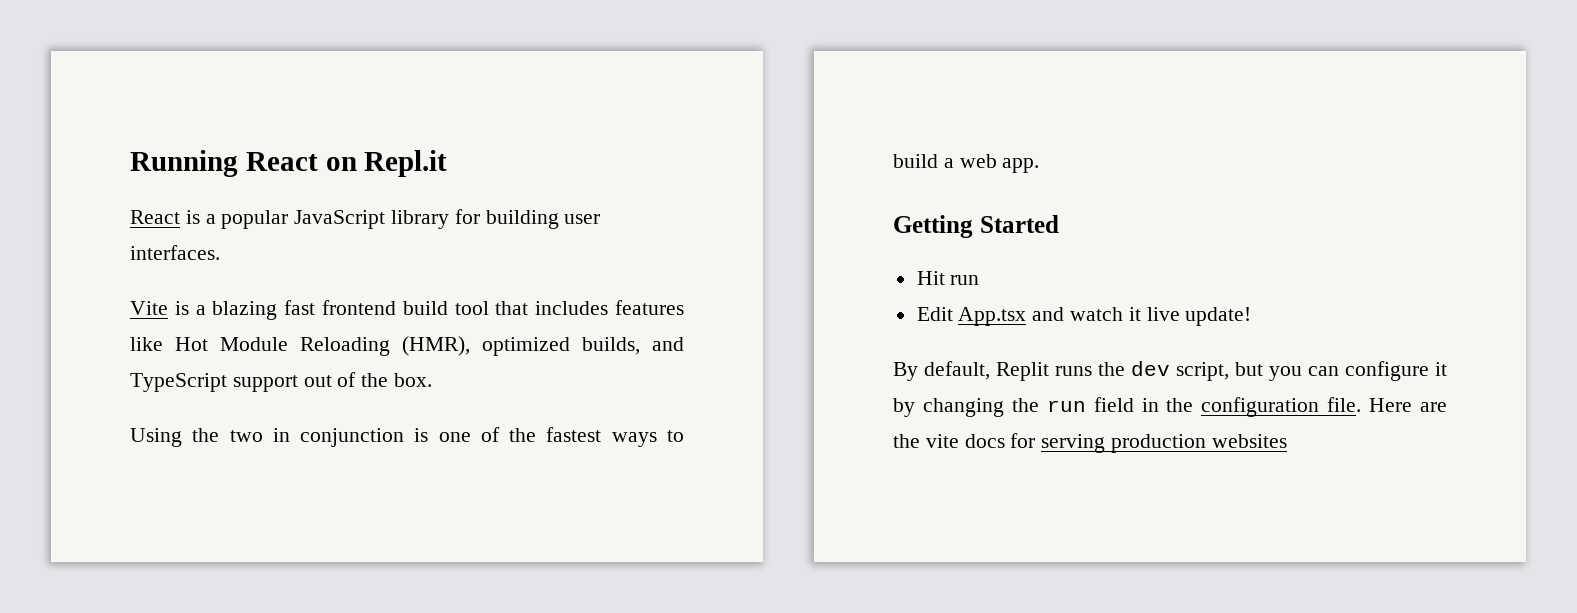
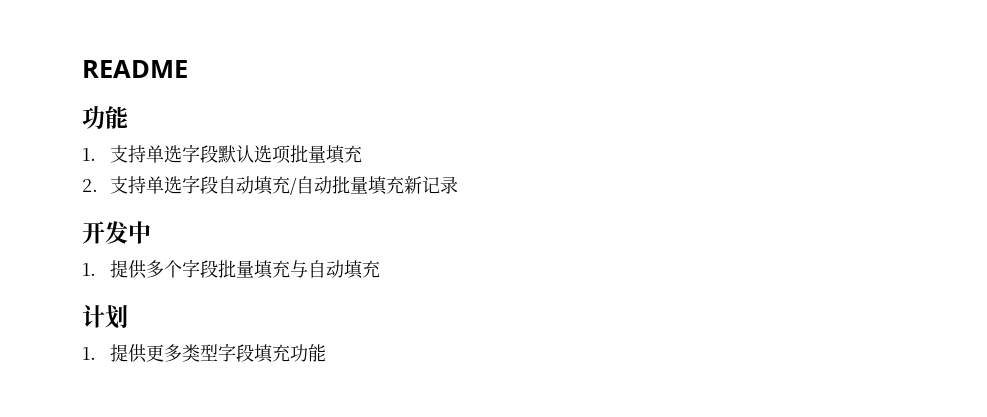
- Running React on Repl.it
- React is a popular JavaScript library for building user interfaces.
- Vite is a blazing fast frontend build tool that includes features like Hot Module Reloading (HMR), optimized builds, and TypeScript support out of the box.
- Using the two in conjunction is one of the fastest ways to build a web app.
- Getting Started
- Hit run
- Edit App.tsx and watch it live update!
- By default, Replit runs the dev script, but you can configure it by changing the run field in the configuration file. Here are the vite docs for serving production websites
+ README
+ 功能
+ 1.支持单选字段默认选项批量填充
+ 2.支持单选字段自动填充/自动批量填充新记录
+ 开发中
+ 1.提供多个字段批量填充与自动填充
+ 计划
+ 1.提供更多类型字段填充功能

